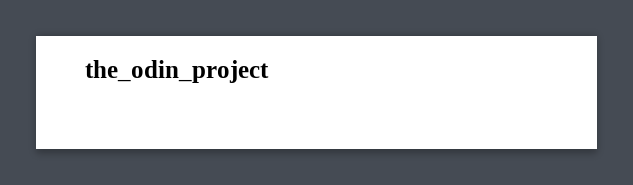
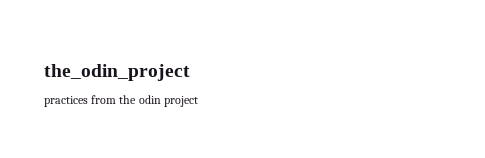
+ practices from the odin project

